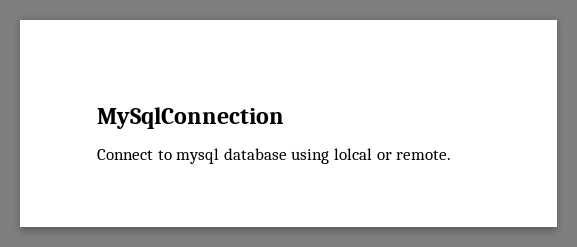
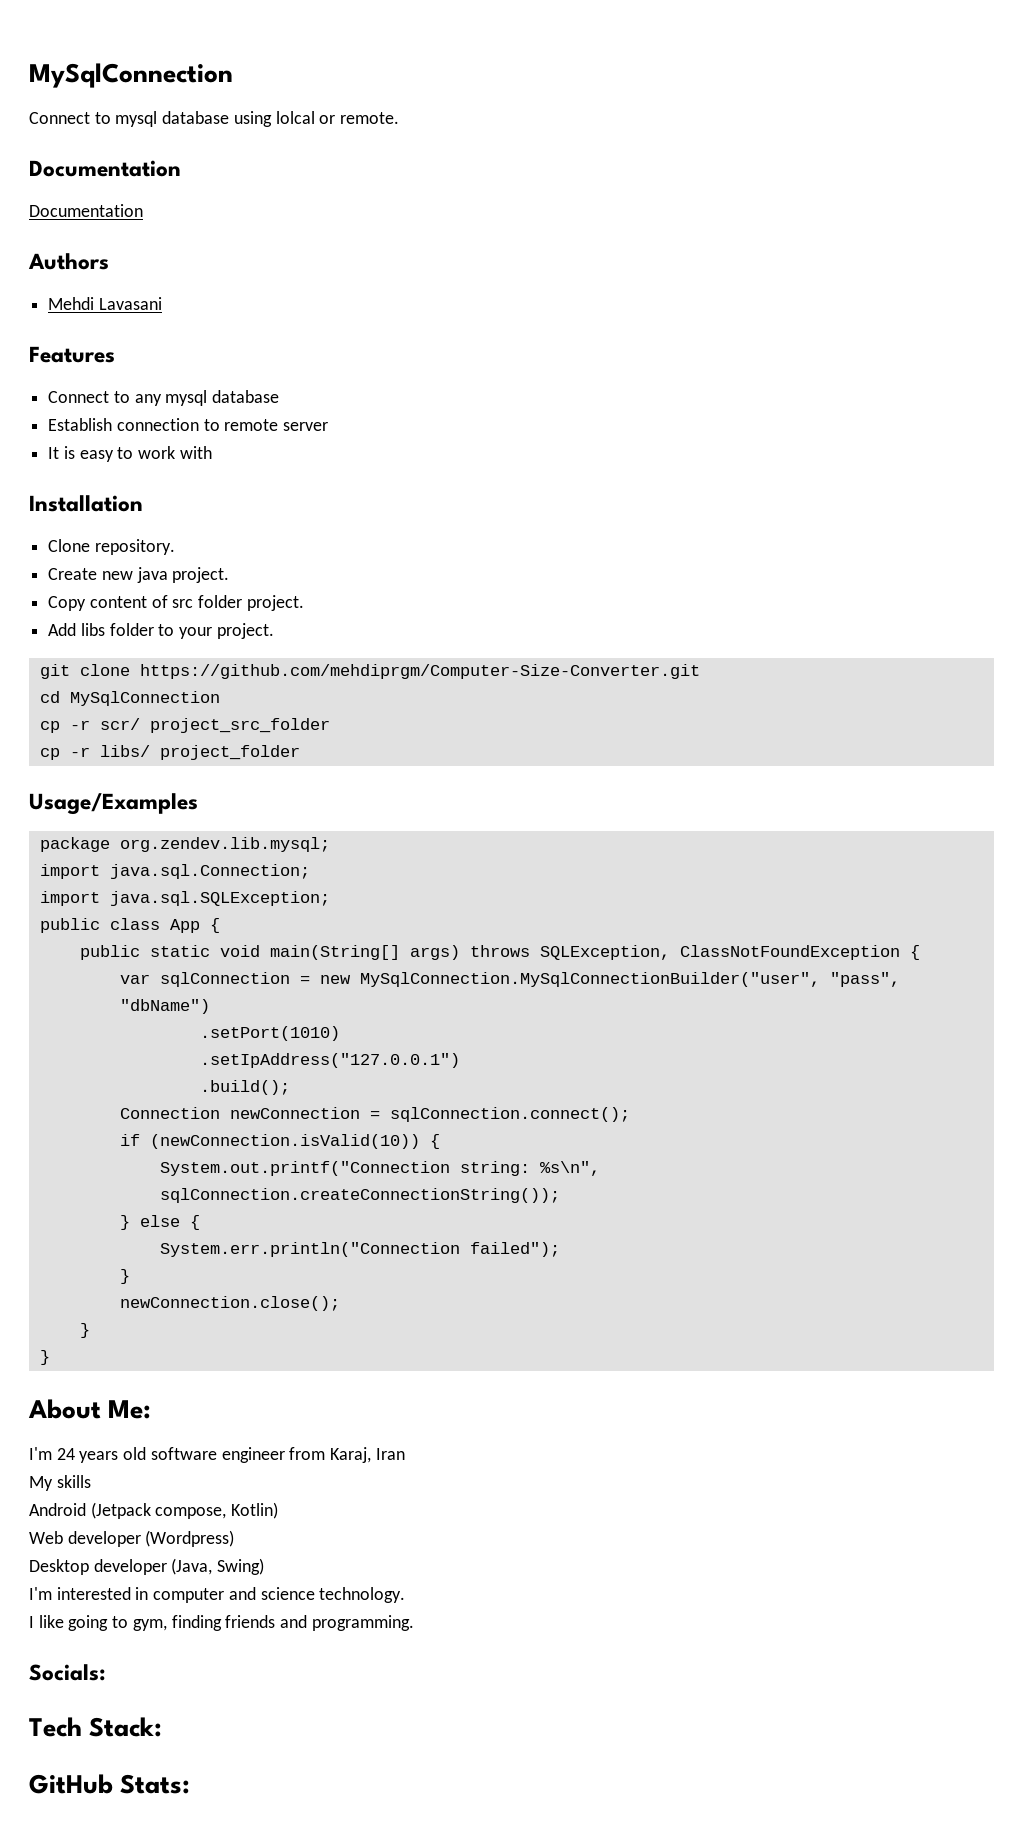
  Connect to mysql database using lolcal or remote.
+ Documentation
+ Documentation
+ Authors
+ Mehdi Lavasani
+ Features
+ Connect to any mysql database
+ Establish connection to remote server
+ It is easy to work with
+ Installation
+ Clone repository.
+ Create new java project.
+ Copy content of src folder project.
+ Add libs folder to your project.
+ git clone https://github.com/mehdiprgm/Computer-Size-Converter.git
+ cd MySqlConnection
+ cp -r scr/ project_src_folder
+ cp -r libs/ project_folder
+ Usage/Examples
+ package org.zendev.lib.mysql;
+ import java.sql.Connection;
+ import java.sql.SQLException;
+ public class App {
+ public static void main(String[] args) throws SQLException, ClassNotFoundException {
+ var sqlConnection = new MySqlConnection.MySqlConnectionBuilder("user", "pass", "dbName")
+ .setPort(1010)
+ .setIpAddress("127.0.0.1")
+ .build();
+ Connection newConnection = sqlConnection.connect();
+ if (newConnection.isValid(10)) {
+ System.out.printf("Connection string: %s\n", sqlConnection.createConnectionString());
+ } else {
+ System.err.println("Connection failed");
+ }
+ newConnection.close();
+ }
+ }
+ About Me:
+ I'm 24 years old software engineer from Karaj, Iran
+ My skills
+ Android (Jetpack compose, Kotlin)
+ Web developer (Wordpress)
+ Desktop developer (Java, Swing)
+ I'm interested in computer and science technology.
+ I like going to gym, finding friends and programming.
+ Socials:
+ Tech Stack:
+ GitHub Stats:

